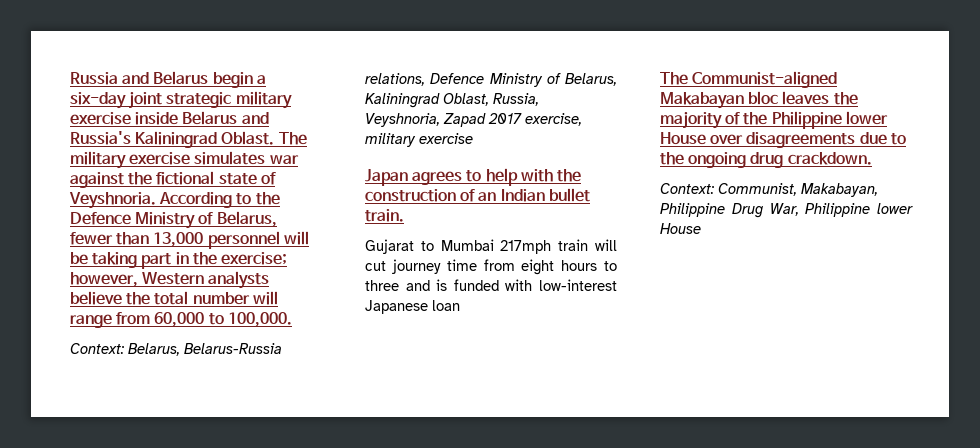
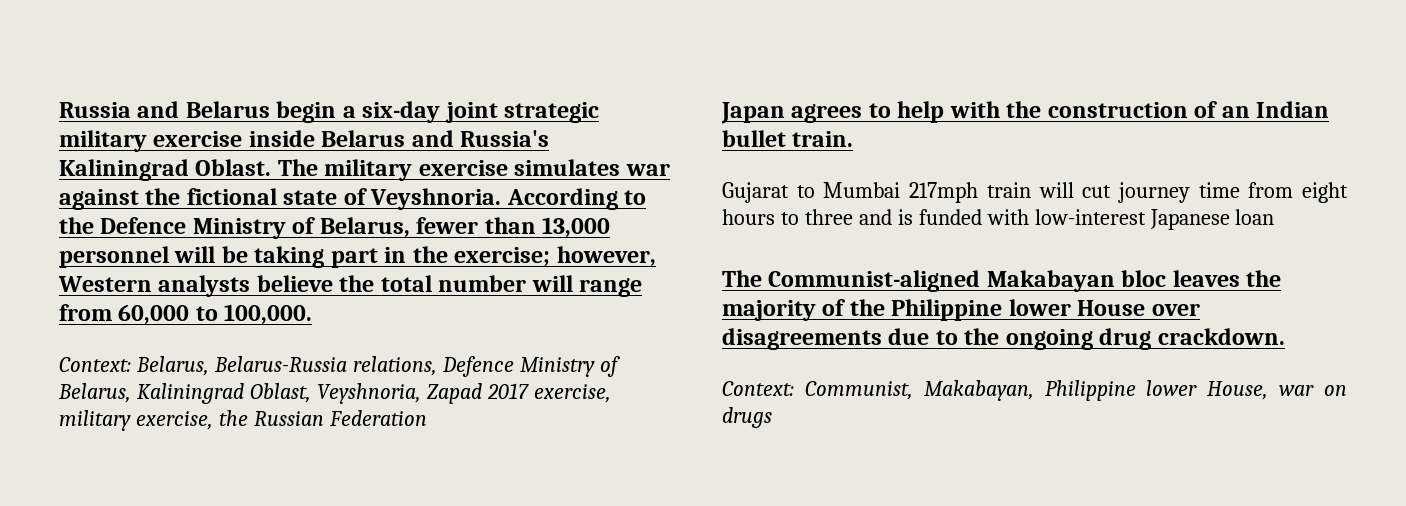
- Context: Belarus, Belarus-Russia relations, Defence Ministry of Belarus, Kaliningrad Oblast, Russia, Veyshnoria, Zapad 2017 exercise, military exercise
+ Context: Belarus, Belarus-Russia relations, Defence Ministry of Belarus, Kaliningrad Oblast, Veyshnoria, Zapad 2017 exercise, military exercise, the Russian Federation
- Context: Communist, Makabayan, Philippine Drug War, Philippine lower House
+ Context: Communist, Makabayan, Philippine lower House, war on drugs

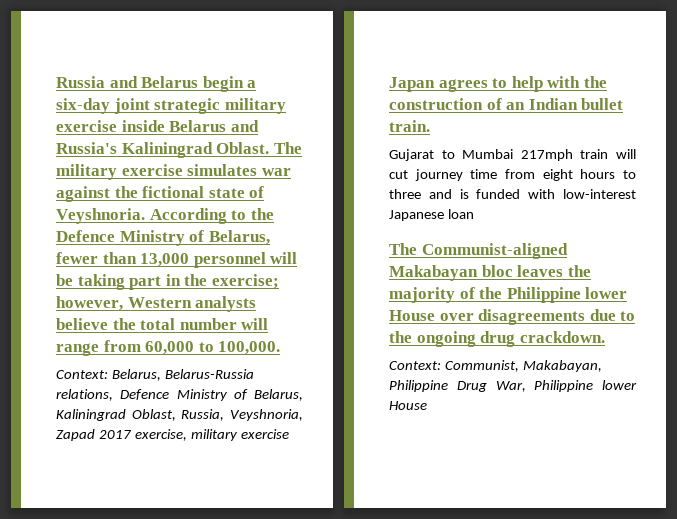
- Context: Belarus, Belarus-Russia relations, Defence Ministry of Belarus, Kaliningrad Oblast, Veyshnoria, Zapad 2017 exercise, military exercise, the Russian Federation
+ Context: Belarus, Belarus-Russia relations, Defence Ministry of Belarus, Kaliningrad Oblast, Russia, Veyshnoria, Zapad 2017 exercise, military exercise
- Context: Communist, Makabayan, Philippine lower House, war on drugs
+ Context: Communist, Makabayan, Philippine Drug War, Philippine lower House

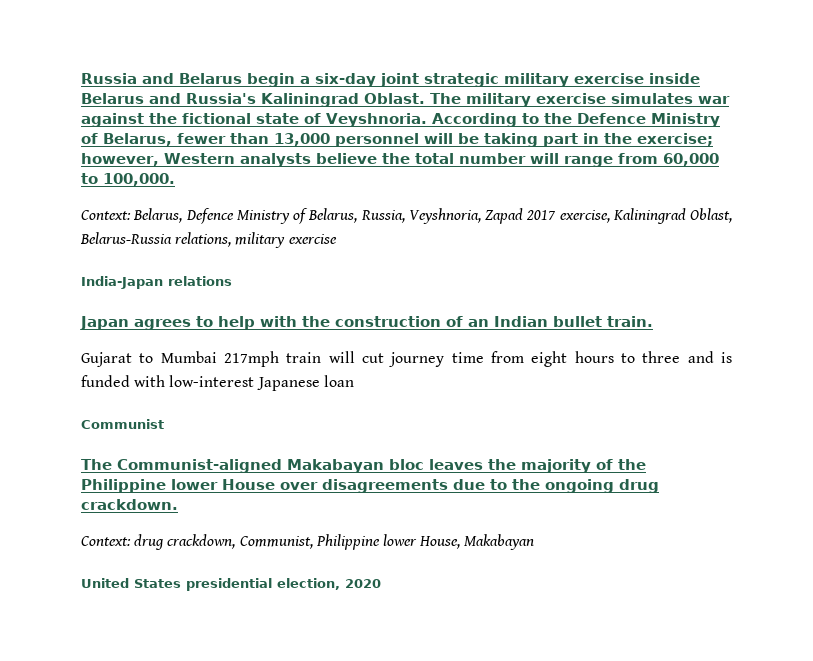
- Context: Belarus, Belarus-Russia relations, Defence Ministry of Belarus, Kaliningrad Oblast, Russia, Veyshnoria, Zapad 2017 exercise, military exercise
+ Context: Belarus, Defence Ministry of Belarus, Russia, Veyshnoria, Zapad 2017 exercise, Kaliningrad Oblast, Belarus-Russia relations, military exercise
+ India-Japan relations
+ Communist
- Context: Communist, Makabayan, Philippine Drug War, Philippine lower House
+ Context: drug crackdown, Communist, Philippine lower House, Makabayan
+ United States presidential election, 2020

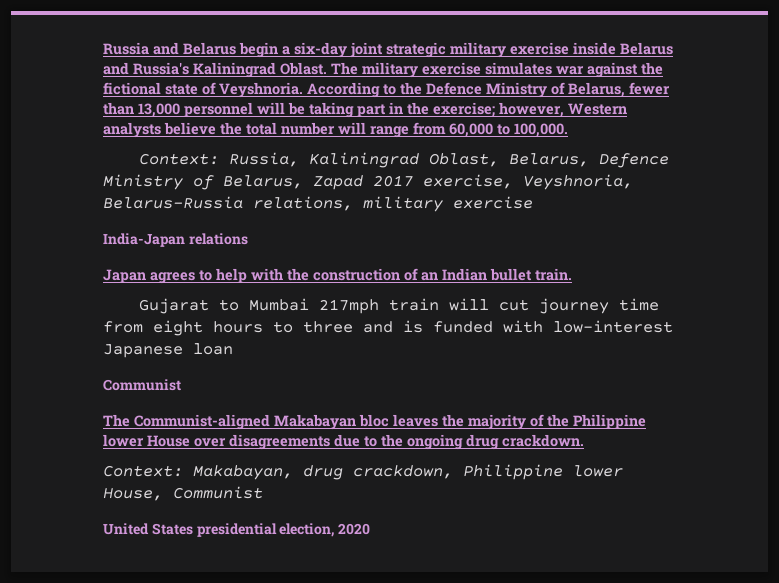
- Context: Belarus, Defence Ministry of Belarus, Russia, Veyshnoria, Zapad 2017 exercise, Kaliningrad Oblast, Belarus-Russia relations, military exercise
+ Context: Russia, Kaliningrad Oblast, Belarus, Defence Ministry of Belarus, Zapad 2017 exercise, Veyshnoria, Belarus-Russia relations, military exercise
- Context: drug crackdown, Communist, Philippine lower House, Makabayan
+ Context: Makabayan, drug crackdown, Philippine lower House, Communist

